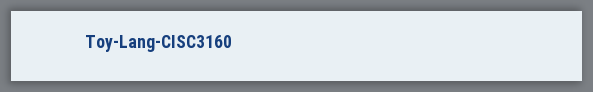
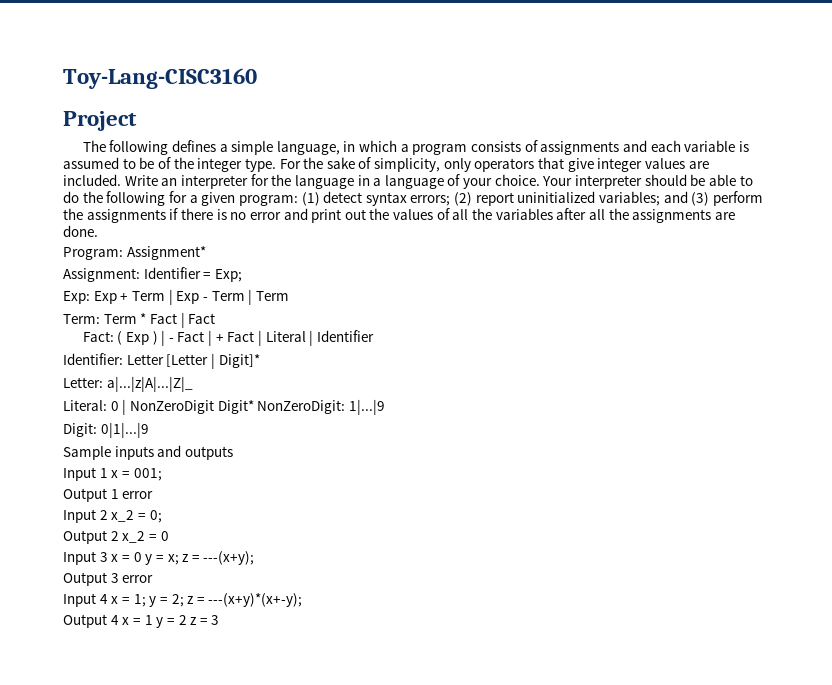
+ Project
+ The following defines a simple language, in which a program consists of assignments and each variable is assumed to be of the integer type. For the sake of simplicity, only operators that give integer values are included. Write an interpreter for the language in a language of your choice. Your interpreter should be able to do the following for a given program: (1) detect syntax errors; (2) report uninitialized variables; and (3) perform the assignments if there is no error and print out the values of all the variables after all the assignments are done.
+ Program: Assignment*
+ Assignment: Identifier = Exp;
+ Exp: Exp + Term | Exp - Term | Term
+ Term: Term * Fact | Fact
+ Fact: ( Exp ) | - Fact | + Fact | Literal | Identifier
+ Identifier: Letter [Letter | Digit]*
+ Letter: a|...|z|A|...|Z|_
+ Literal: 0 | NonZeroDigit Digit* NonZeroDigit: 1|...|9
+ Digit: 0|1|...|9
+ Sample inputs and outputs
+ Input 1 x = 001;
+ Output 1 error
+ Input 2 x_2 = 0;
+ Output 2 x_2 = 0
+ Input 3 x = 0 y = x; z = ---(x+y);
+ Output 3 error
+ Input 4 x = 1; y = 2; z = ---(x+y)*(x+-y);
+ Output 4 x = 1 y = 2 z = 3

